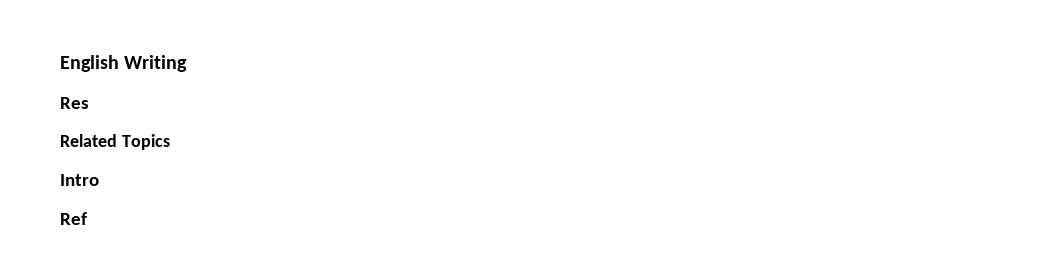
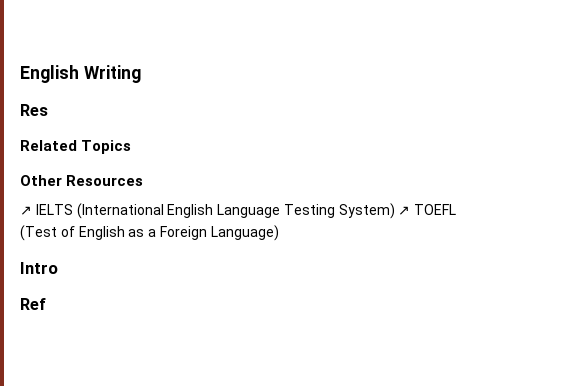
+ Other Resources
+ ↗ IELTS (International English Language Testing System) ↗ TOEFL (Test of English as a Foreign Language)

